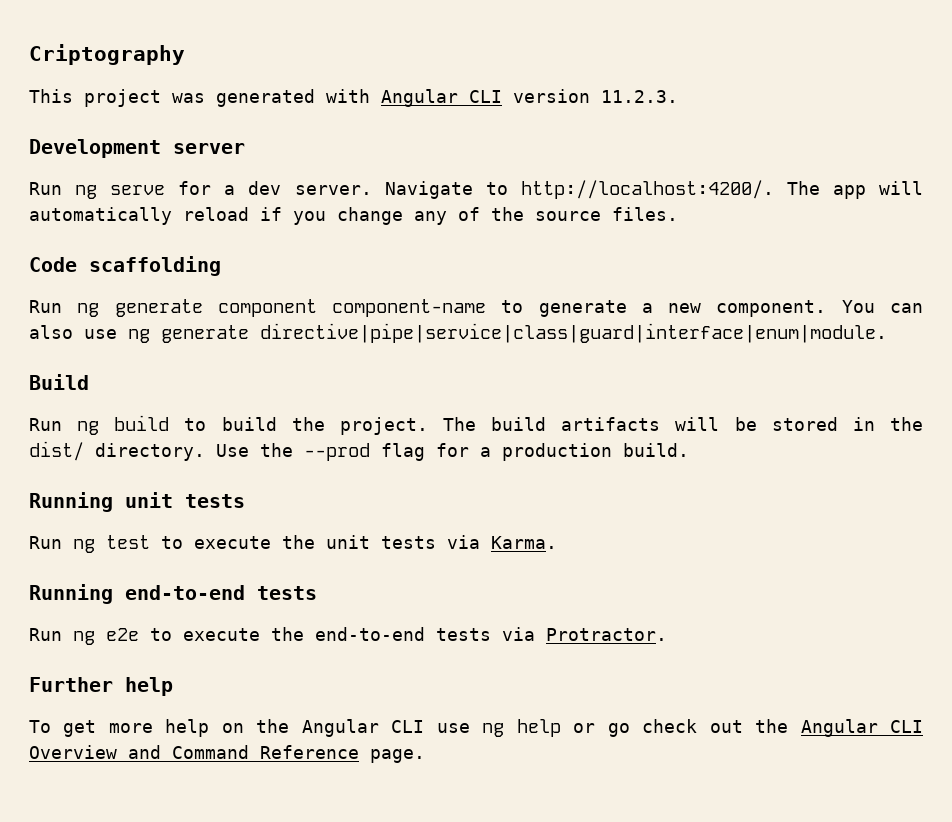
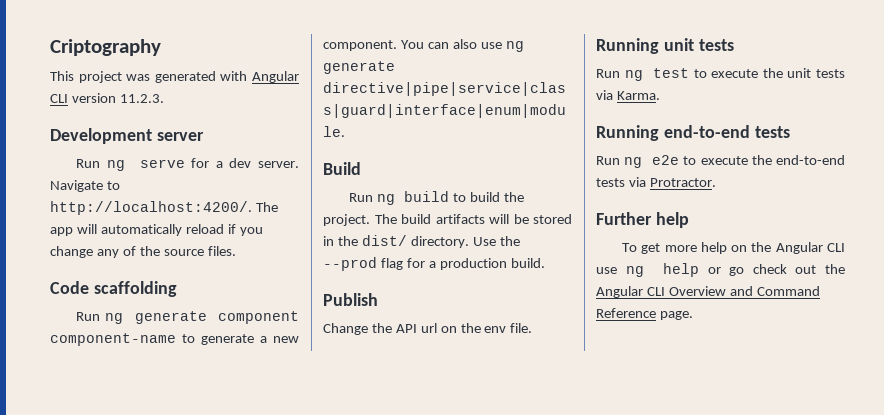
+ Publish
+ Change the API url on the env file.

